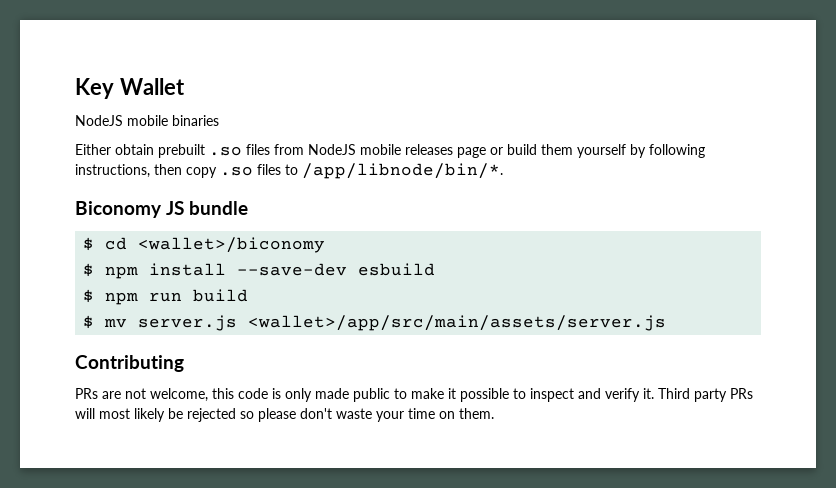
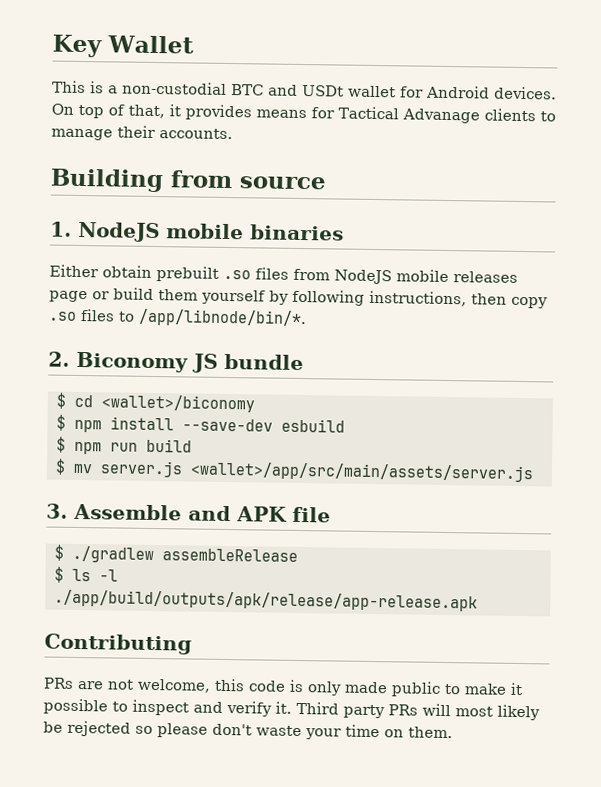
- NodeJS mobile binaries
+ This is a non-custodial BTC and USDt wallet for Android devices. On top of that, it provides means for Tactical Advanage clients to manage their accounts.
+ Building from source
+ 1. NodeJS mobile binaries
- Biconomy JS bundle
+ 2. Biconomy JS bundle
+ 3. Assemble and APK file
+ $ ./gradlew assembleRelease
+ $ ls -l ./app/build/outputs/apk/release/app-release.apk

